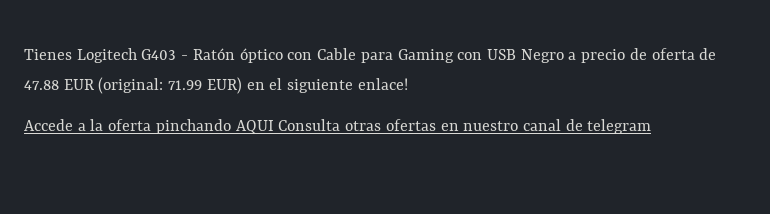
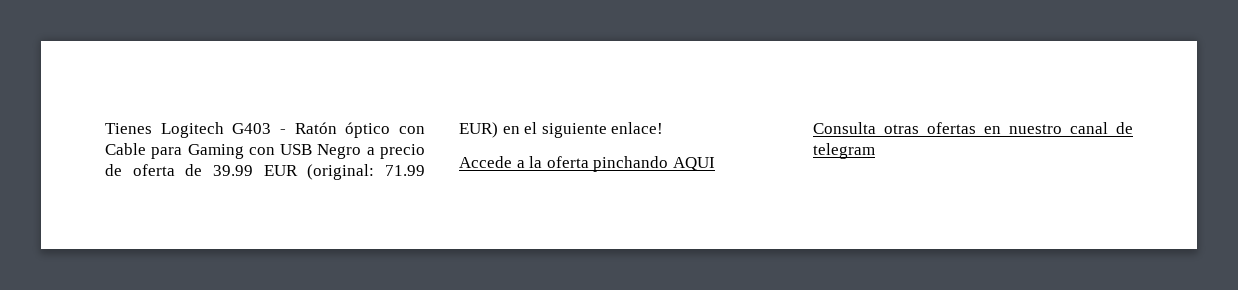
- Tienes Logitech G403 - Ratón óptico con Cable para Gaming con USB Negro a precio de oferta de 47.88 EUR (original: 71.99 EUR) en el siguiente enlace!
+ Tienes Logitech G403 - Ratón óptico con Cable para Gaming con USB Negro a precio de oferta de 39.99 EUR (original: 71.99 EUR) en el siguiente enlace!

